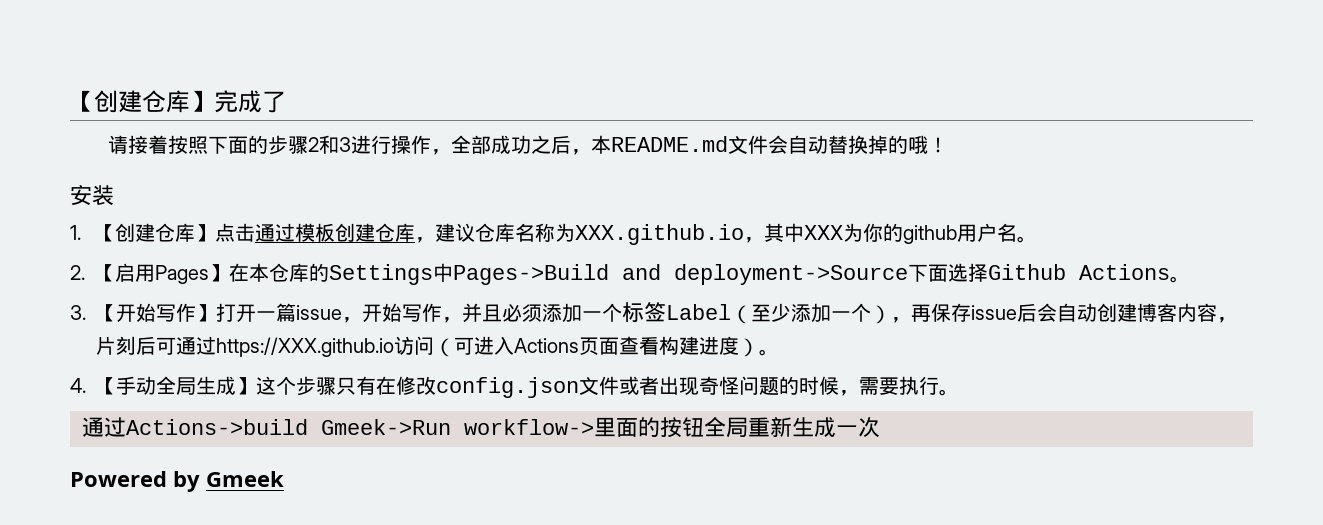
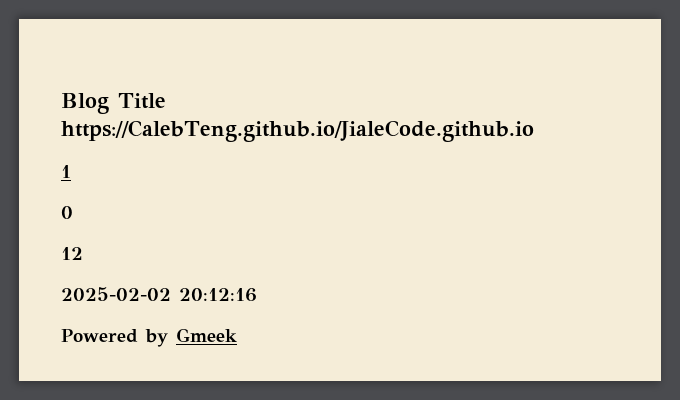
- 【创建仓库】完成了
- 请接着按照下面的步骤2和3进行操作，全部成功之后，本README.md文件会自动替换掉的哦！
- 安装
- 1.【创建仓库】点击通过模板创建仓库，建议仓库名称为XXX.github.io，其中XXX为你的github用户名。
- 2.【启用Pages】在本仓库的Settings中Pages->Build and deployment->Source下面选择Github Actions。
- 3.【开始写作】打开一篇issue，开始写作，并且必须添加一个标签Label（至少添加一个），再保存issue后会自动创建博客内容，片刻后可通过https://XXX.github.io访问（可进入Actions页面查看构建进度）。
- 4.【手动全局生成】这个步骤只有在修改config.json文件或者出现奇怪问题的时候，需要执行。
- 通过Actions->build Gmeek->Run workflow->里面的按钮全局重新生成一次
+ Blog Title https://CalebTeng.github.io/JialeCode.github.io
+ 1
+ 0
+ 12
+ 2025-02-02 20:12:16

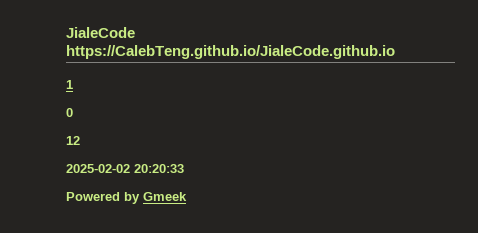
- Blog Title https://CalebTeng.github.io/JialeCode.github.io
+ JialeCode https://CalebTeng.github.io/JialeCode.github.io
- 2025-02-02 20:12:16
+ 2025-02-02 20:20:33

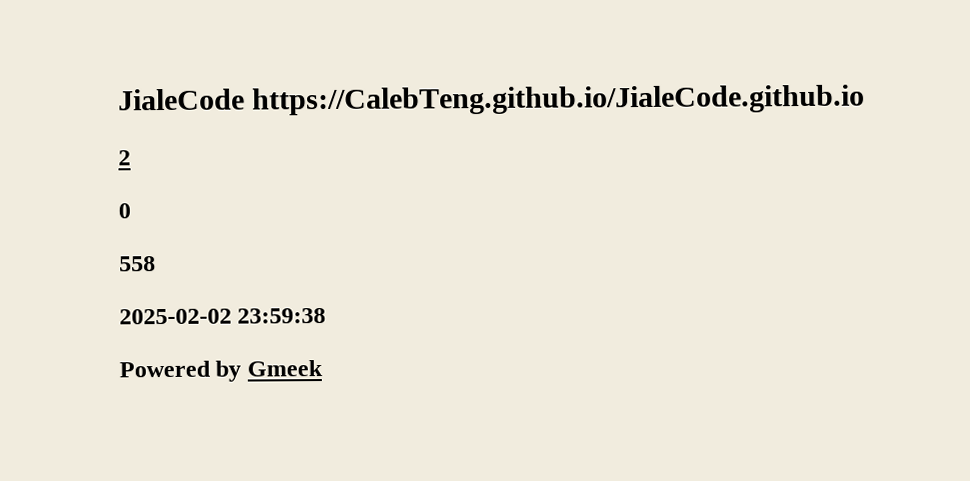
- 1
+ 2
- 12
+ 558
- 2025-02-02 20:20:33
+ 2025-02-02 23:59:38

